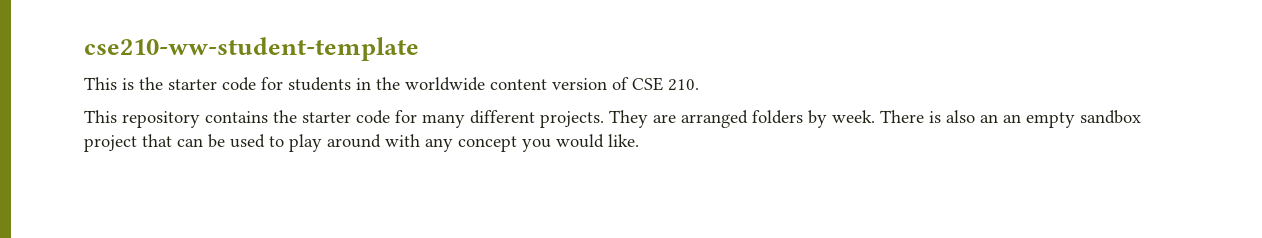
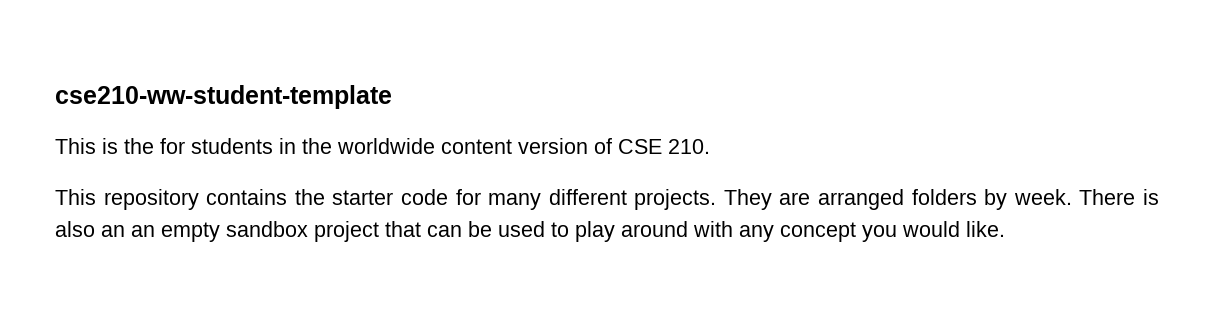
- This is the starter code for students in the worldwide content version of CSE 210.
+ This is the for students in the worldwide content version of CSE 210.

